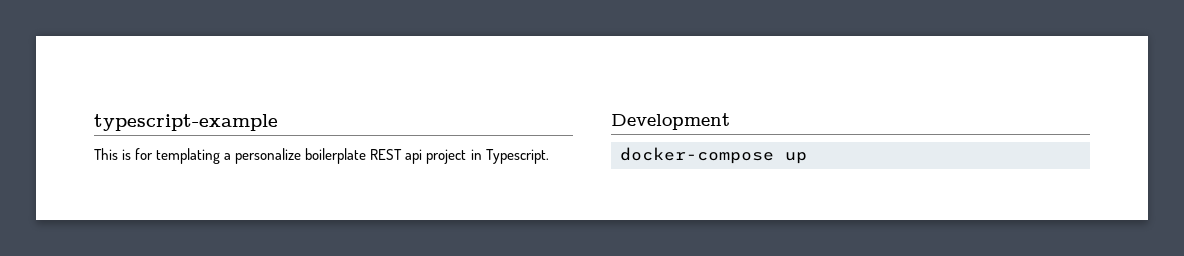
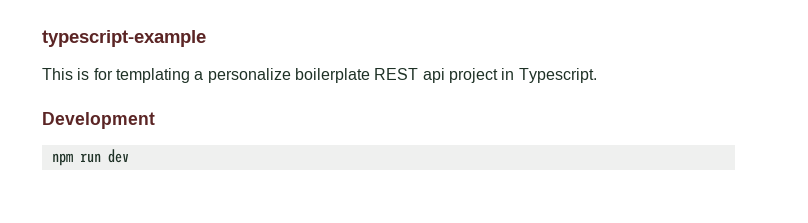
- docker-compose up
+ npm run dev

